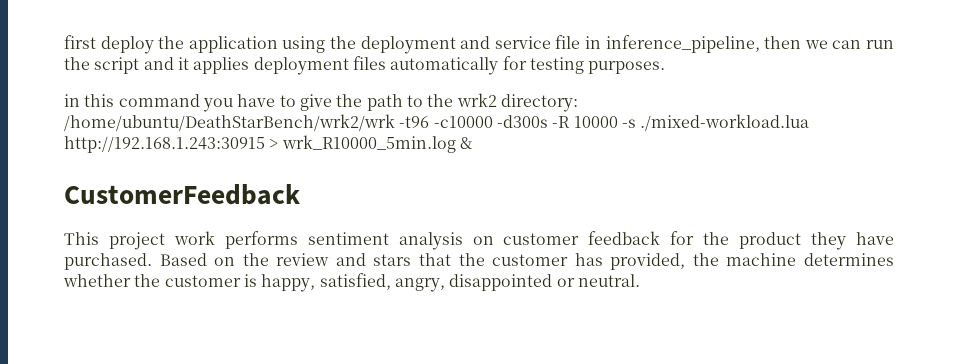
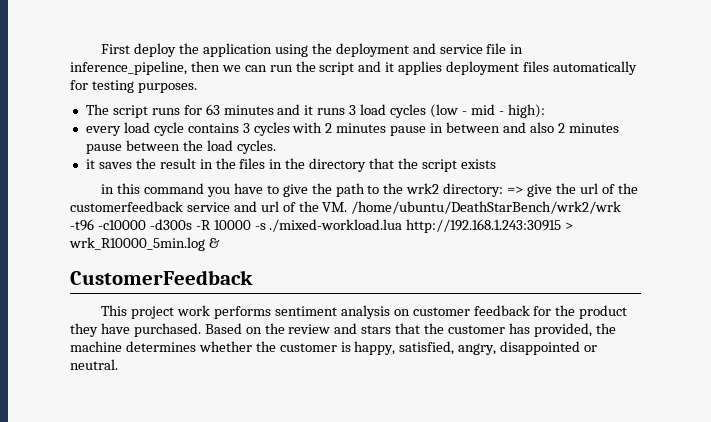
- first deploy the application using the deployment and service file in inference_pipeline, then we can run the script and it applies deployment files automatically for testing purposes.
+ First deploy the application using the deployment and service file in inference_pipeline, then we can run the script and it applies deployment files automatically for testing purposes.
+ The script runs for 63 minutes and it runs 3 load cycles (low - mid - high):
+ every load cycle contains 3 cycles with 2 minutes pause in between and also 2 minutes pause between the load cycles.
+ it saves the result in the files in the directory that the script exists
- in this command you have to give the path to the wrk2 directory: /home/ubuntu/DeathStarBench/wrk2/wrk -t96 -c10000 -d300s -R 10000 -s ./mixed-workload.lua http://192.168.1.243:30915 > wrk_R10000_5min.log &
+ in this command you have to give the path to the wrk2 directory: => give the url of the customerfeedback service and url of the VM. /home/ubuntu/DeathStarBench/wrk2/wrk -t96 -c10000 -d300s -R 10000 -s ./mixed-workload.lua http://192.168.1.243:30915 > wrk_R10000_5min.log &

